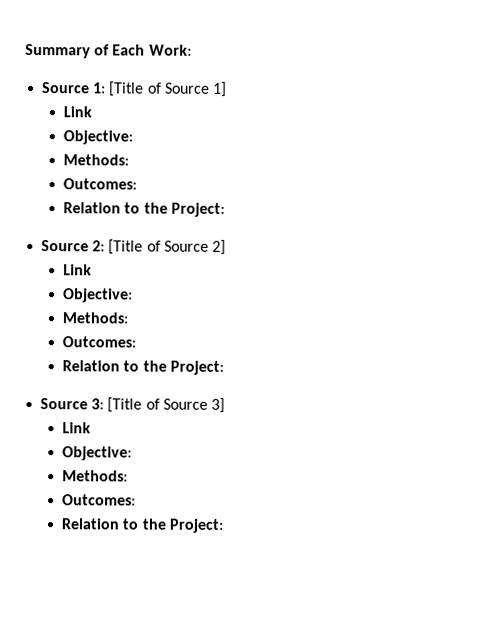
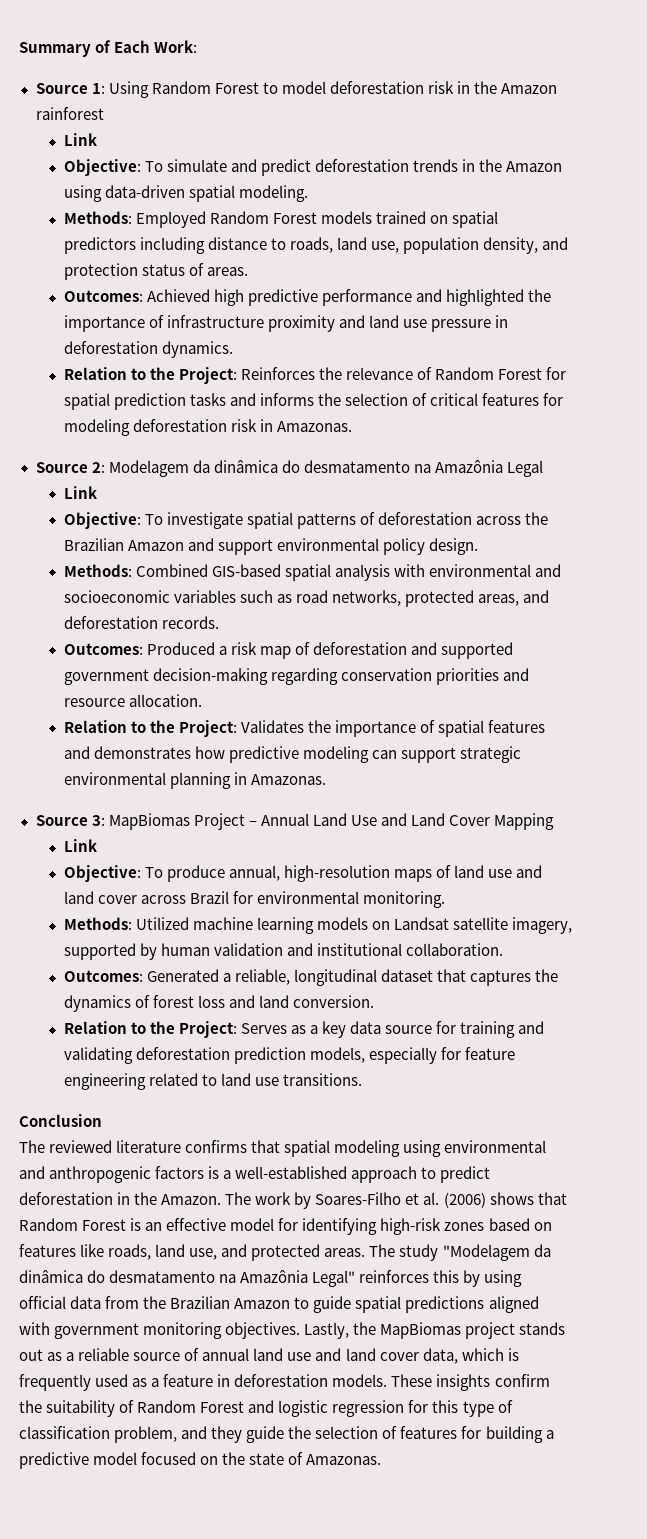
- Source 1: [Title of Source 1]
+ Source 1: Using Random Forest to model deforestation risk in the Amazon rainforest
  Link
- Objective:
- Methods:
- Outcomes:
- Relation to the Project:
- Source 2: [Title of Source 2]
+ Objective: To simulate and predict deforestation trends in the Amazon using data-driven spatial modeling.
+ Methods: Employed Random Forest models trained on spatial predictors including distance to roads, land use, population density, and protection status of areas.
+ Outcomes: Achieved high predictive performance and highlighted the importance of infrastructure proximity and land use pressure in deforestation dynamics.
+ Relation to the Project: Reinforces the relevance of Random Forest for spatial prediction tasks and informs the selection of critical features for modeling deforestation risk in Amazonas.
+ Source 2: Modelagem da dinâmica do desmatamento na Amazônia Legal
  Link
- Objective:
- Methods:
- Outcomes:
- Relation to the Project:
- Source 3: [Title of Source 3]
+ Objective: To investigate spatial patterns of deforestation across the Brazilian Amazon and support environmental policy design.
+ Methods: Combined GIS-based spatial analysis with environmental and socioeconomic variables such as road networks, protected areas, and deforestation records.
+ Outcomes: Produced a risk map of deforestation and supported government decision-making regarding conservation priorities and resource allocation.
+ Relation to the Project: Validates the importance of spatial features and demonstrates how predictive modeling can support strategic environmental planning in Amazonas.
+ Source 3: MapBiomas Project – Annual Land Use and Land Cover Mapping
  Link
- Objective:
- Methods:
- Outcomes:
- Relation to the Project:
+ Objective: To produce annual, high-resolution maps of land use and land cover across Brazil for environmental monitoring.
+ Methods: Utilized machine learning models on Landsat satellite imagery, supported by human validation and institutional collaboration.
+ Outcomes: Generated a reliable, longitudinal dataset that captures the dynamics of forest loss and land conversion.
+ Relation to the Project: Serves as a key data source for training and validating deforestation prediction models, especially for feature engineering related to land use transitions.
+ Conclusion
+ The reviewed literature confirms that spatial modeling using environmental and anthropogenic factors is a well-established approach to predict deforestation in the Amazon. The work by Soares-Filho et al. (2006) shows that Random Forest is an effective model for identifying high-risk zones based on features like roads, land use, and protected areas. The study "Modelagem da dinâmica do desmatamento na Amazônia Legal" reinforces this by using official data from the Brazilian Amazon to guide spatial predictions aligned with government monitoring objectives. Lastly, the MapBiomas project stands out as a reliable source of annual land use and land cover data, which is frequently used as a feature in deforestation models. These insights confirm the suitability of Random Forest and logistic regression for this type of classification problem, and they guide the selection of features for building a predictive model focused on the state of Amazonas.

